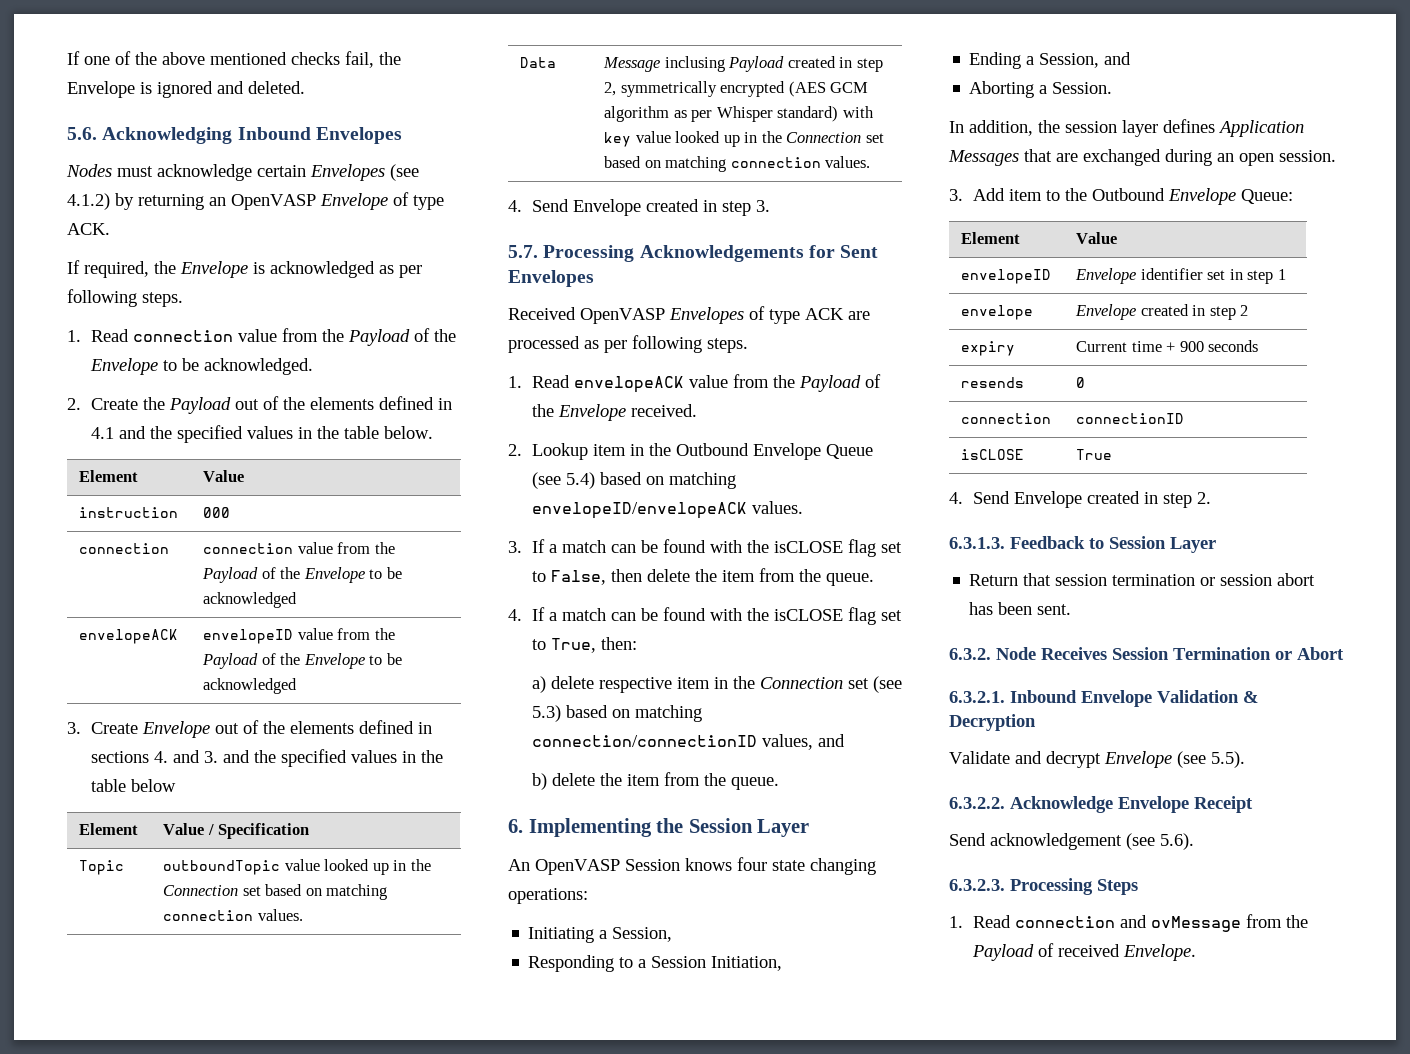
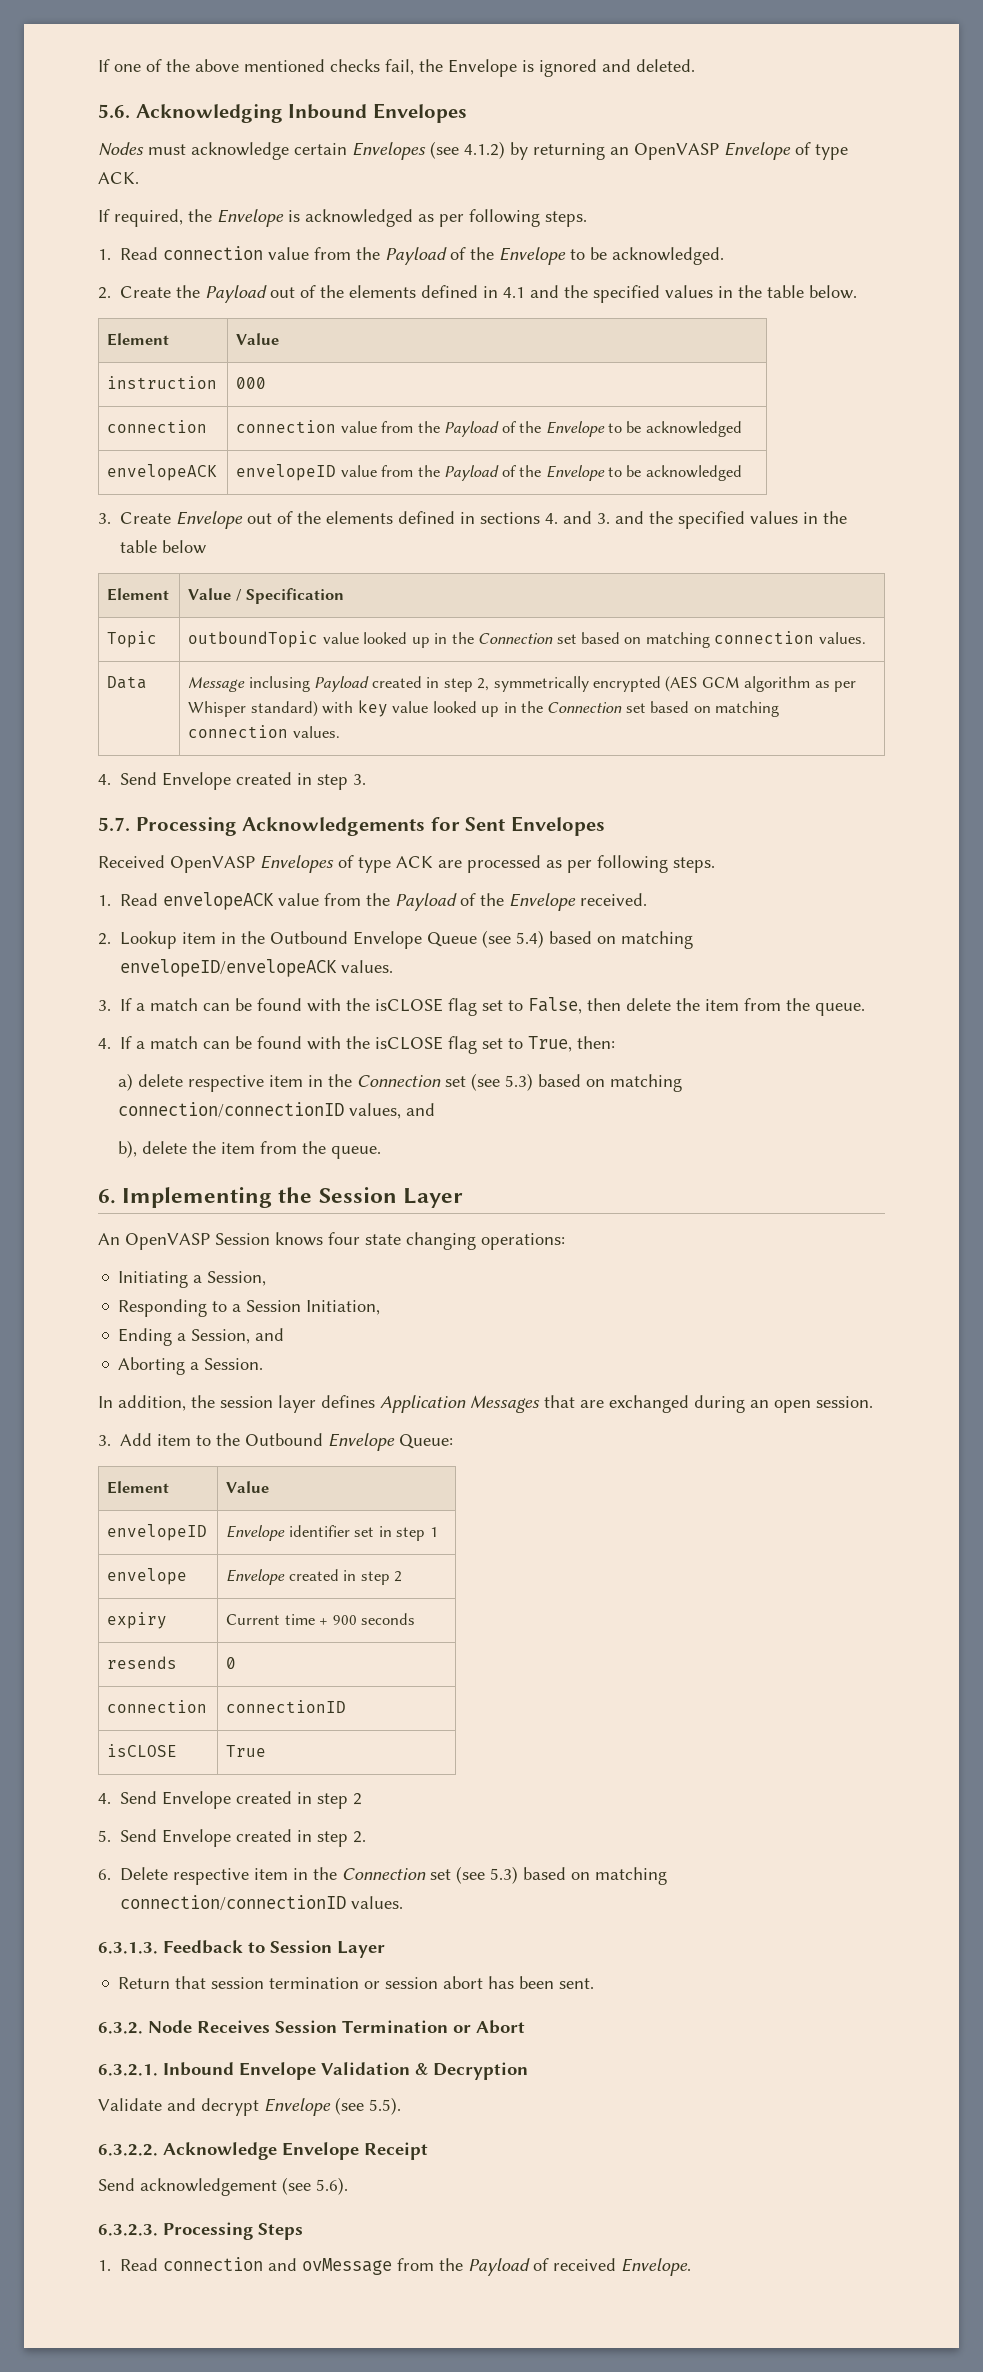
- b) delete the item from the queue.
+ b), delete the item from the queue.
- 4. Send Envelope created in step 2.
+ 4. Send Envelope created in step 2
+ 5. Send Envelope created in step 2.
+ 6. Delete respective item in the Connection set (see 5.3) based on matching connection/connectionID values.

